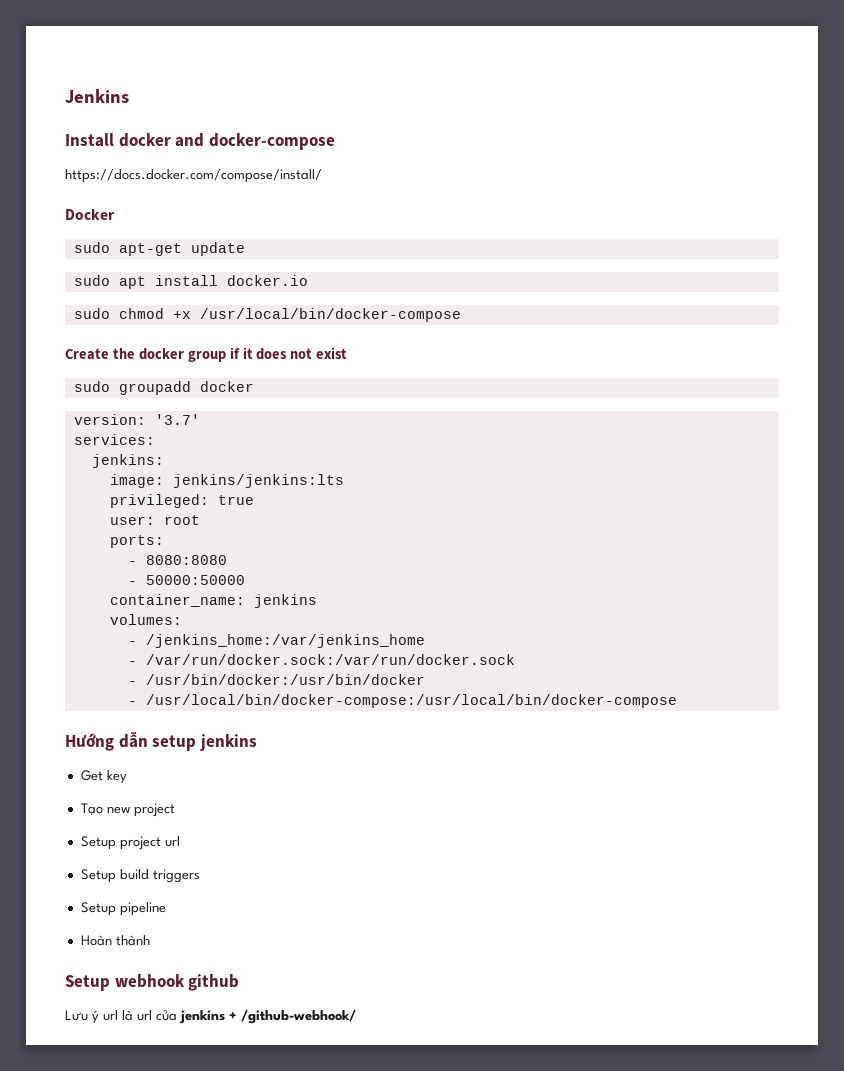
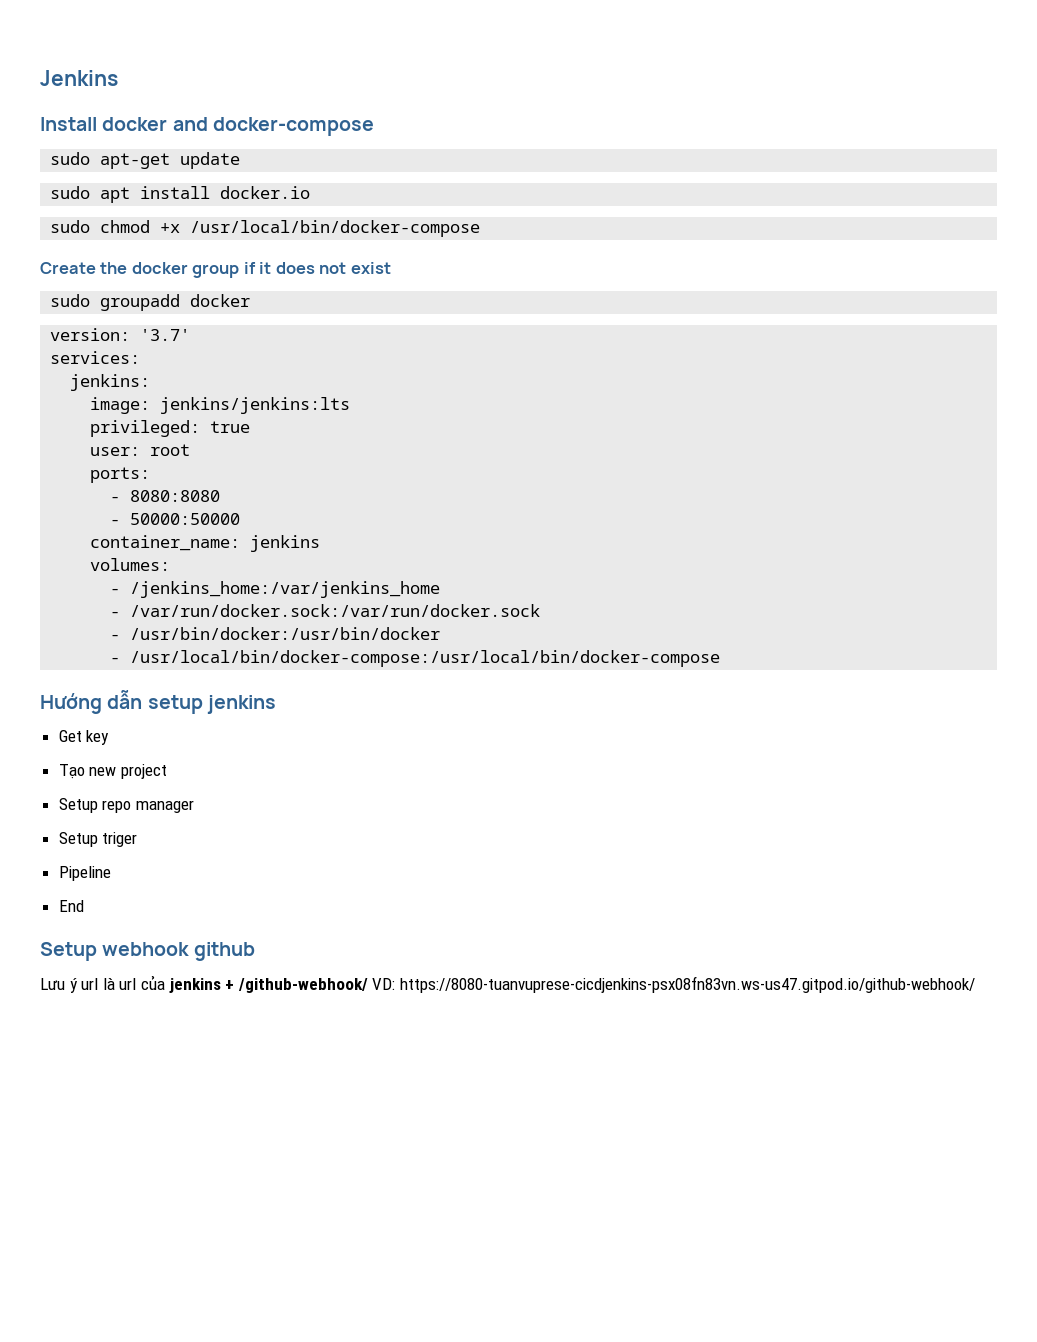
- https://docs.docker.com/compose/install/
- Docker
- Setup project url
- Setup build triggers
- Setup pipeline
- Hoàn thành
+ Setup repo manager
+ Setup triger
+ Pipeline
+ End
- Lưu ý url là url của jenkins + /github-webhook/
+ Lưu ý url là url của jenkins + /github-webhook/ VD: https://8080-tuanvuprese-cicdjenkins-psx08fn83vn.ws-us47.gitpod.io/github-webhook/

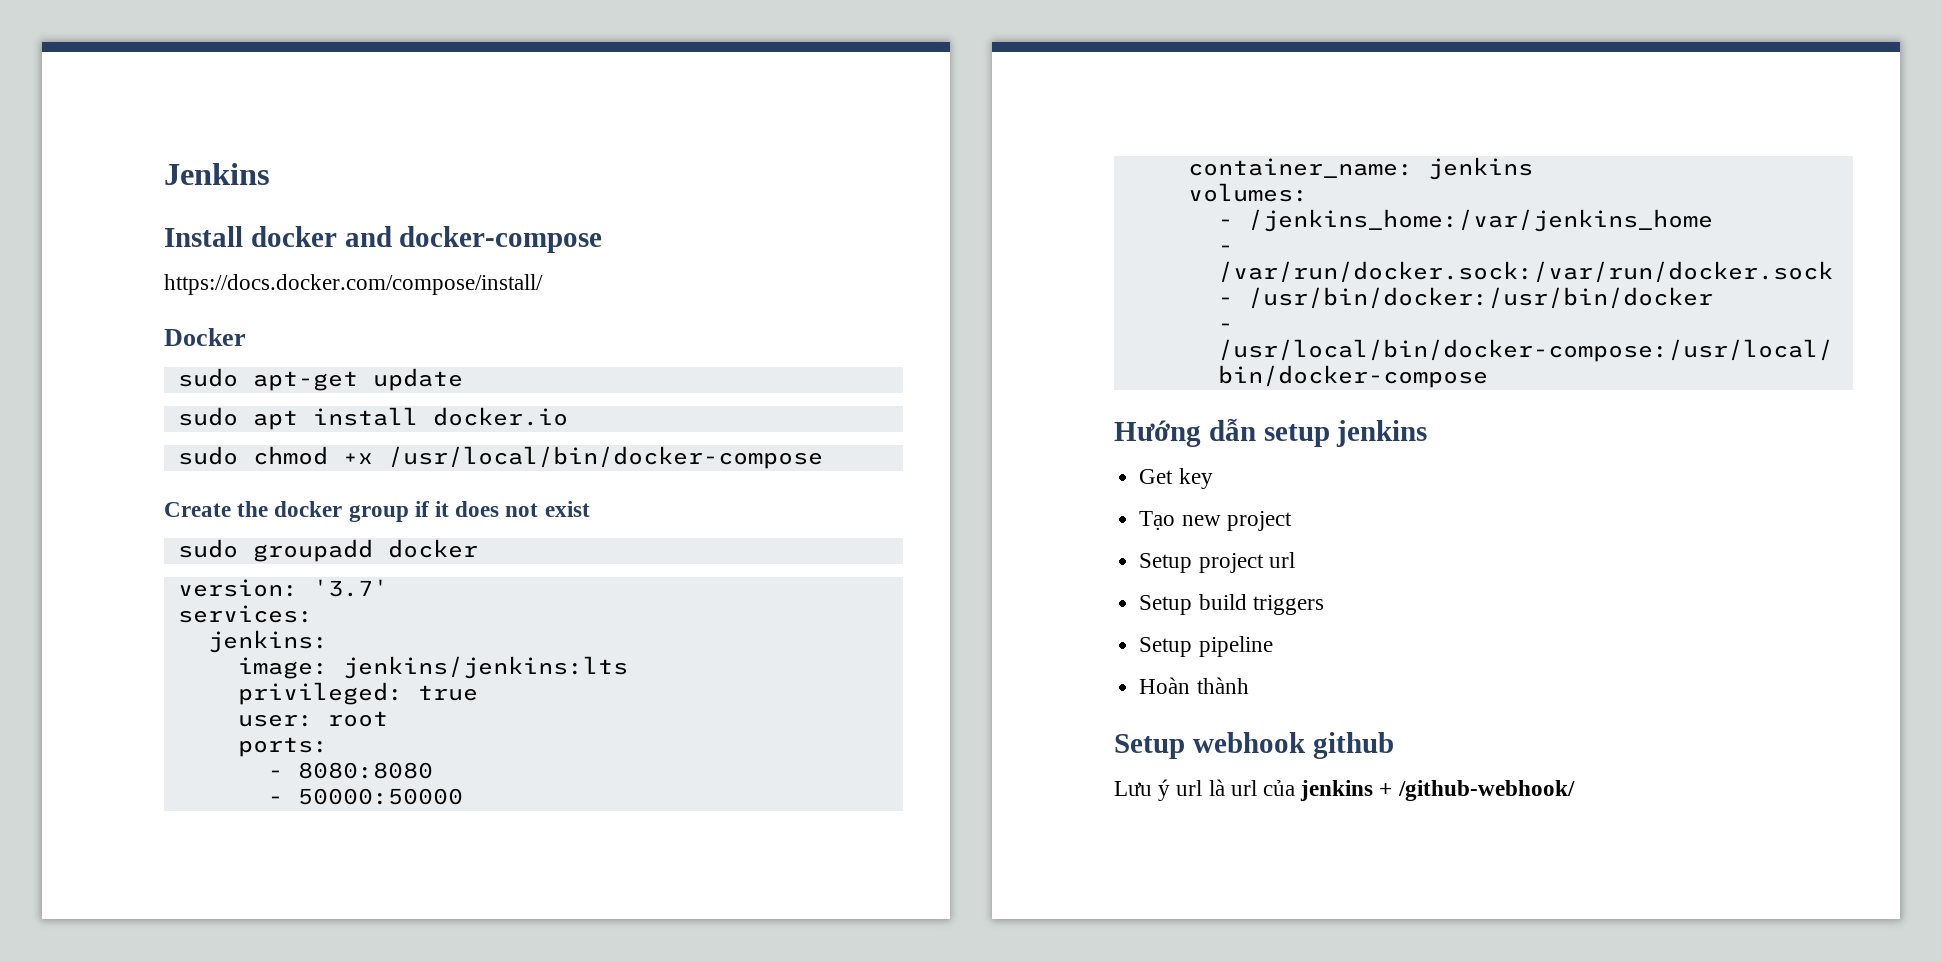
+ https://docs.docker.com/compose/install/
+ Docker
- Setup repo manager
- Setup triger
- Pipeline
- End
+ Setup project url
+ Setup build triggers
+ Setup pipeline
+ Hoàn thành
- Lưu ý url là url của jenkins + /github-webhook/ VD: https://8080-tuanvuprese-cicdjenkins-psx08fn83vn.ws-us47.gitpod.io/github-webhook/
+ Lưu ý url là url của jenkins + /github-webhook/

